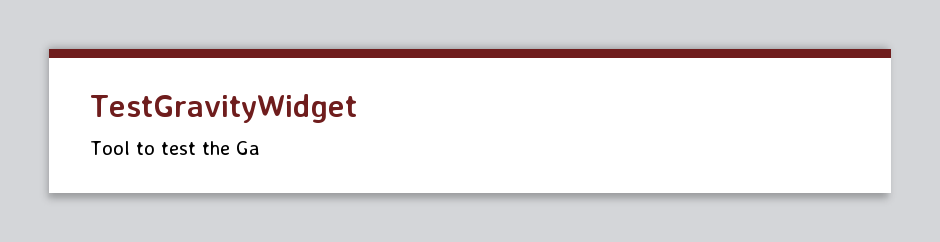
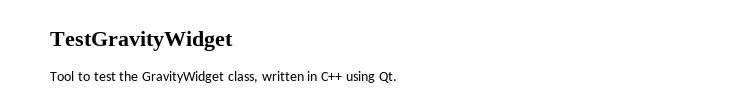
- Tool to test the Ga
+ Tool to test the GravityWidget class, written in C++ using Qt.

